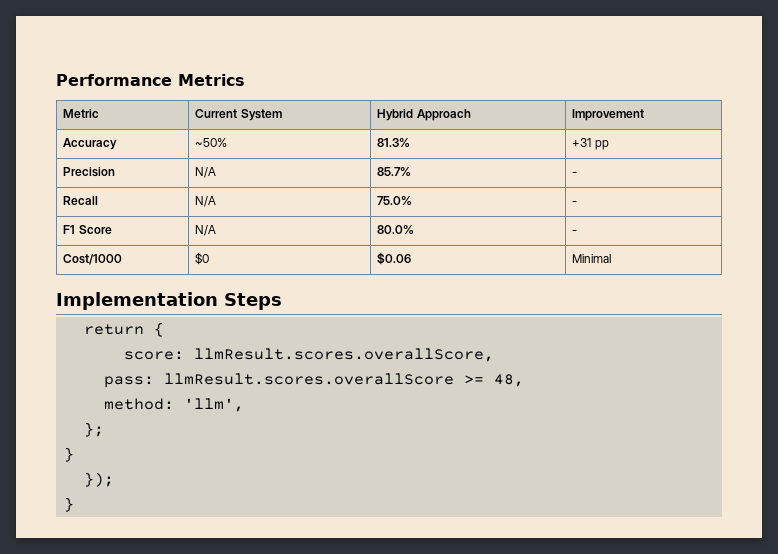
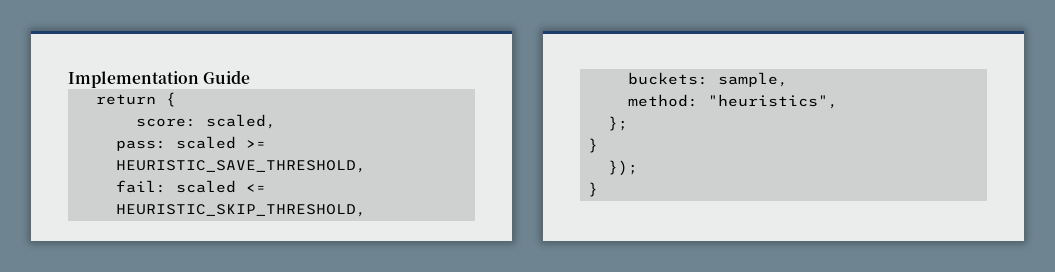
- Performance Metrics
- Metric | Current System | Hybrid Approach | Improvement
- Accuracy | ~50% | 81.3% | +31 pp
- Precision | N/A | 85.7% | -
- Recall | N/A | 75.0% | -
- F1 Score | N/A | 80.0% | -
- Cost/1000 | $0 | $0.06 | Minimal
- Implementation Steps
+ Implementation Guide
- score: llmResult.scores.overallScore,
+ score: scaled,
- pass: llmResult.scores.overallScore >= 48,
+ pass: scaled >= HEURISTIC_SAVE_THRESHOLD,
+ fail: scaled <= HEURISTIC_SKIP_THRESHOLD,
+ buckets: sample,
- method: 'llm',
+ method: "heuristics",

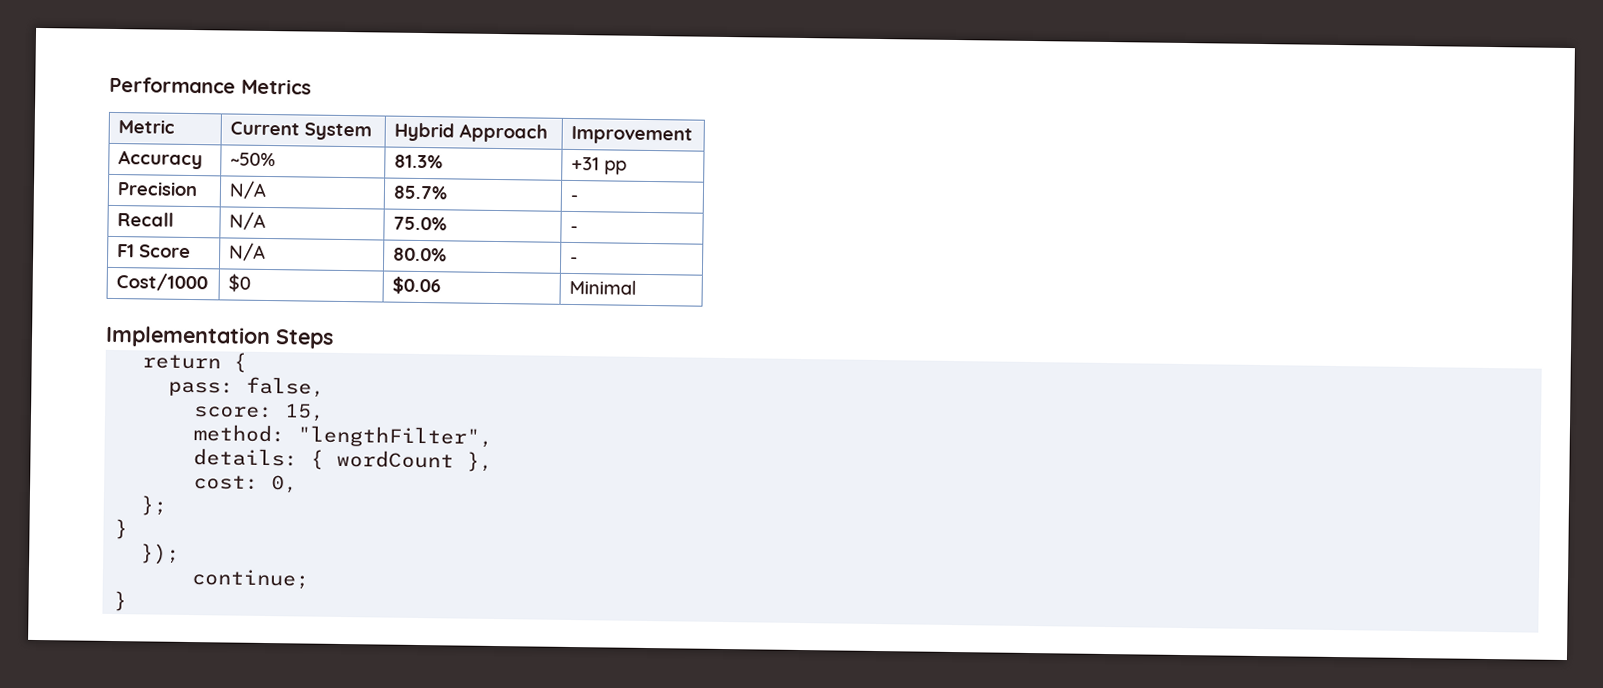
- Implementation Guide
+ Performance Metrics
+ Metric | Current System | Hybrid Approach | Improvement
+ Accuracy | ~50% | 81.3% | +31 pp
+ Precision | N/A | 85.7% | -
+ Recall | N/A | 75.0% | -
+ F1 Score | N/A | 80.0% | -
+ Cost/1000 | $0 | $0.06 | Minimal
+ Implementation Steps
+ pass: false,
- score: scaled,
- pass: scaled >= HEURISTIC_SAVE_THRESHOLD,
- fail: scaled <= HEURISTIC_SKIP_THRESHOLD,
- buckets: sample,
- method: "heuristics",
+ score: 15,
+ method: "lengthFilter",
+ details: { wordCount },
+ cost: 0,
+ continue;

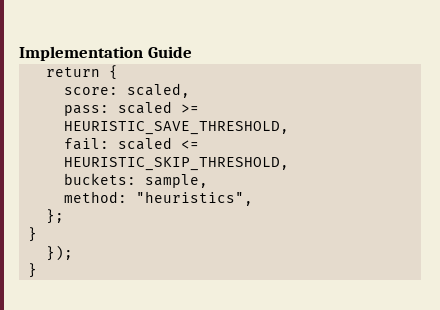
- Performance Metrics
- Metric | Current System | Hybrid Approach | Improvement
- Accuracy | ~50% | 81.3% | +31 pp
- Precision | N/A | 85.7% | -
- Recall | N/A | 75.0% | -
- F1 Score | N/A | 80.0% | -
- Cost/1000 | $0 | $0.06 | Minimal
- Implementation Steps
+ Implementation Guide
+ score: scaled,
- pass: false,
- score: 15,
- method: "lengthFilter",
- details: { wordCount },
- cost: 0,
+ pass: scaled >= HEURISTIC_SAVE_THRESHOLD,
+ fail: scaled <= HEURISTIC_SKIP_THRESHOLD,
+ buckets: sample,
+ method: "heuristics",
- continue;

